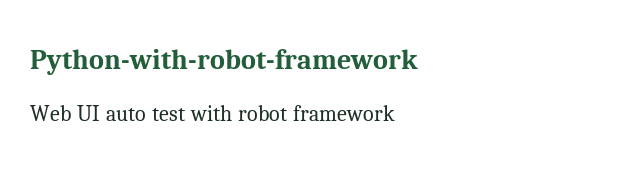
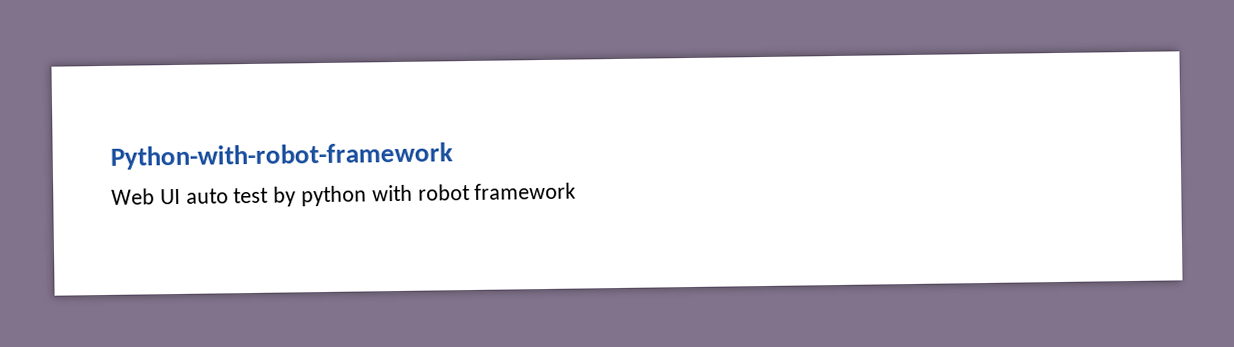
- Web UI auto test with robot framework
+ Web UI auto test by python with robot framework

